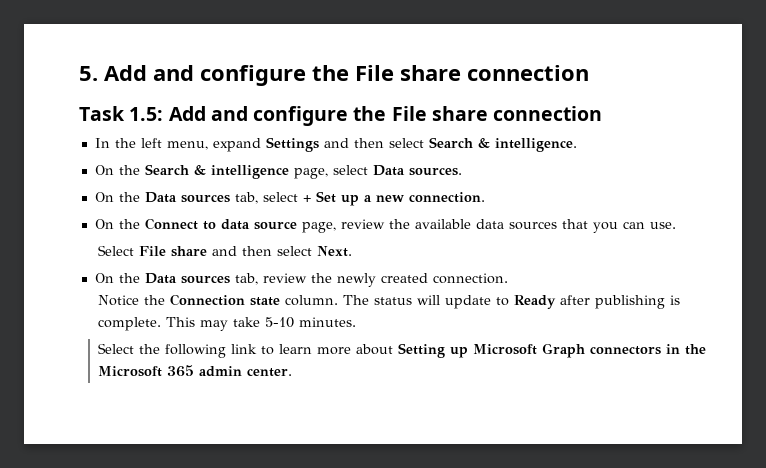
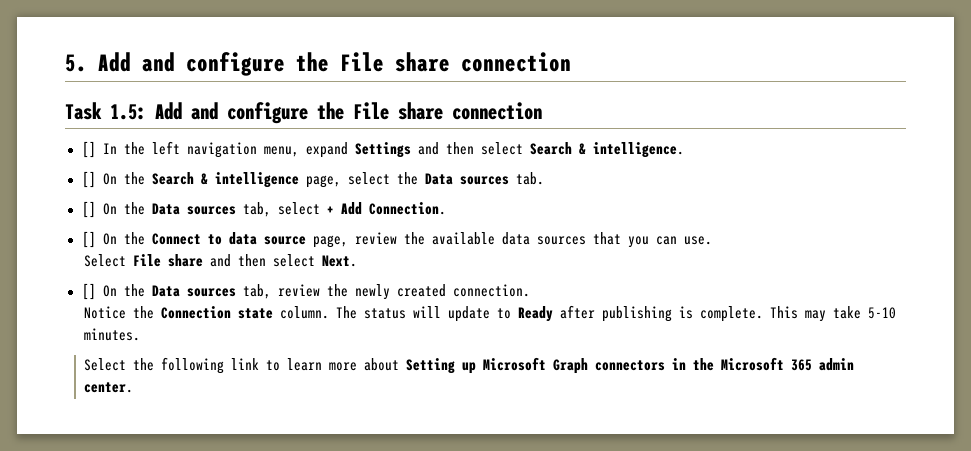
- In the left menu, expand Settings and then select Search & intelligence.
+ [] In the left navigation menu, expand Settings and then select Search & intelligence.
- On the Search & intelligence page, select Data sources.
- On the Data sources tab, select + Set up a new connection.
- On the Connect to data source page, review the available data sources that you can use.
+ [] On the Search & intelligence page, select the Data sources tab.
+ [] On the Data sources tab, select + Add Connection.
+ [] On the Connect to data source page, review the available data sources that you can use.
- On the Data sources tab, review the newly created connection.
+ [] On the Data sources tab, review the newly created connection.

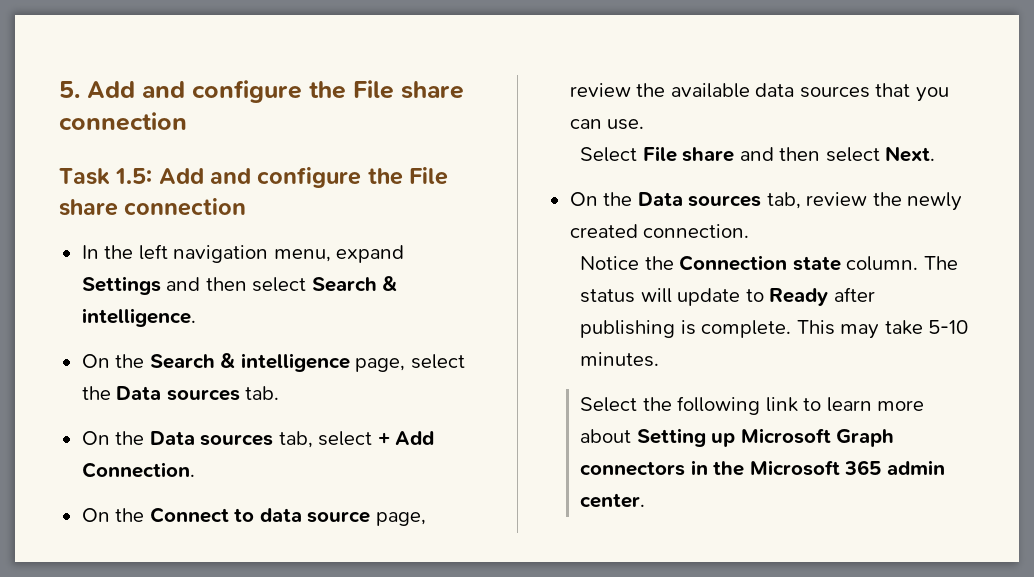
- [] In the left navigation menu, expand Settings and then select Search & intelligence.
+ In the left navigation menu, expand Settings and then select Search & intelligence.
- [] On the Search & intelligence page, select the Data sources tab.
+ On the Search & intelligence page, select the Data sources tab.
- [] On the Data sources tab, select + Add Connection.
+ On the Data sources tab, select + Add Connection.
- [] On the Connect to data source page, review the available data sources that you can use.
+ On the Connect to data source page, review the available data sources that you can use.
- [] On the Data sources tab, review the newly created connection.
+ On the Data sources tab, review the newly created connection.

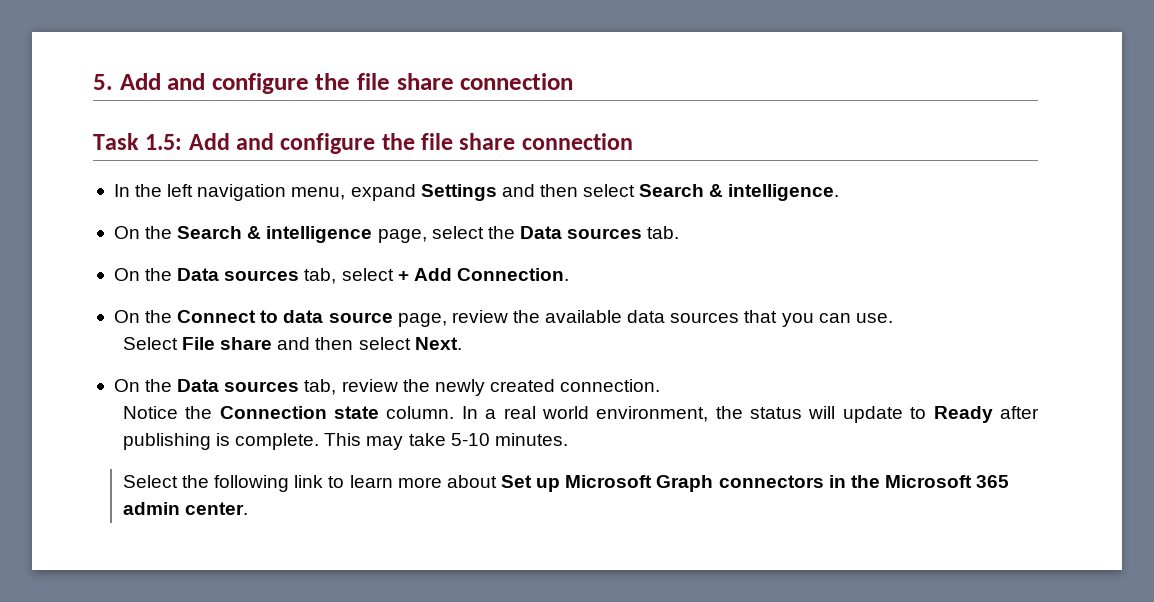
- 5. Add and configure the File share connection
+ 5. Add and configure the file share connection
- Task 1.5: Add and configure the File share connection
+ Task 1.5: Add and configure the file share connection
- The status will update to Ready after publishing is complete.
+ In a real world environment, the status will update to Ready after publishing is complete.
- Select the following link to learn more about Setting up Microsoft Graph connectors in the Microsoft 365 admin center.
+ Select the following link to learn more about Set up Microsoft Graph connectors in the Microsoft 365 admin center.

